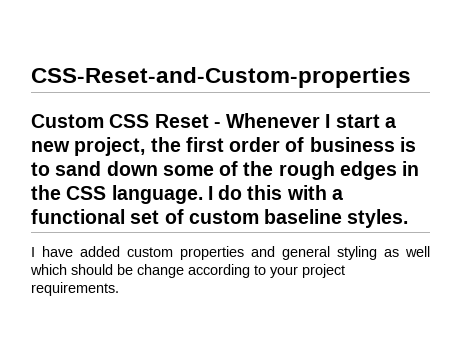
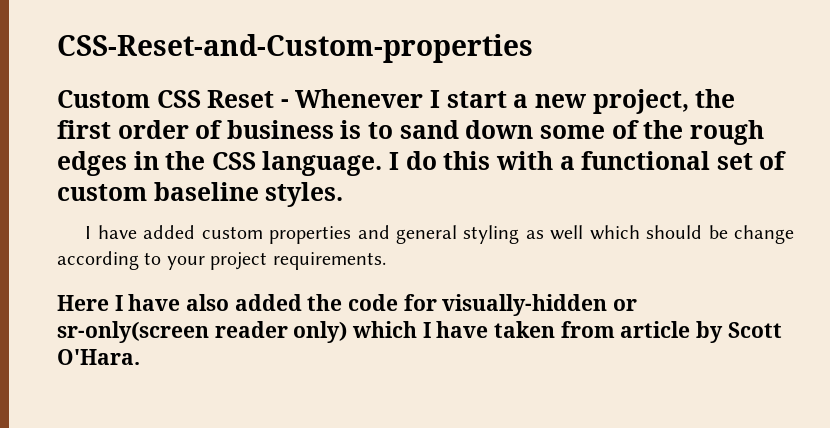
+ Here I have also added the code for visually-hidden or sr-only(screen reader only) which I have taken from article by Scott O'Hara.

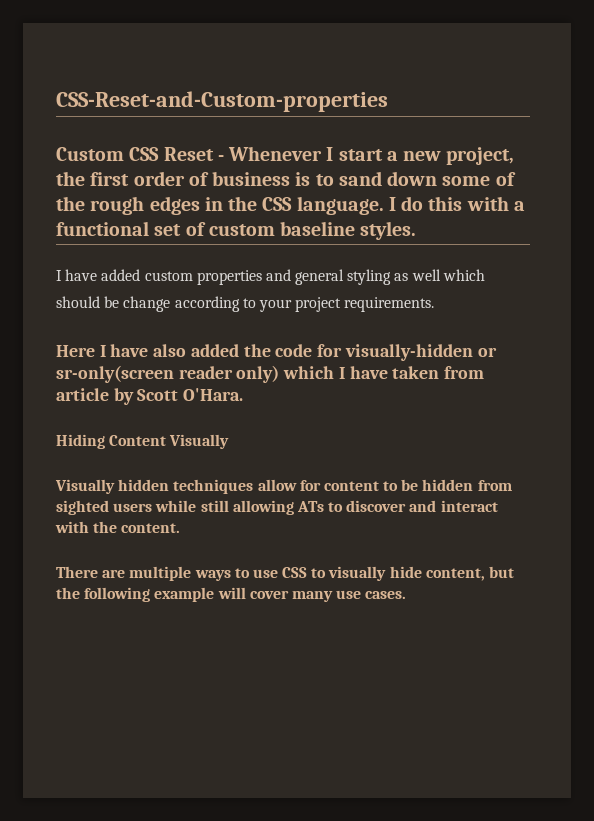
+ Hiding Content Visually
+ Visually hidden techniques allow for content to be hidden from sighted users while still allowing ATs to discover and interact with the content.
+ There are multiple ways to use CSS to visually hide content, but the following example will cover many use cases.

